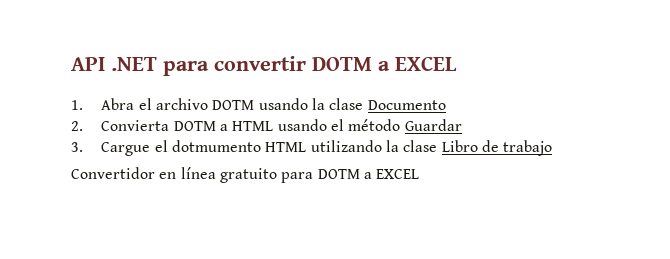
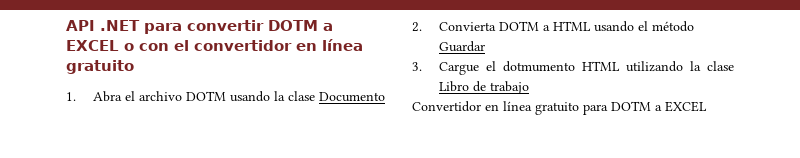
- API .NET para convertir DOTM a EXCEL
+ API .NET para convertir DOTM a EXCEL o con el convertidor en línea gratuito

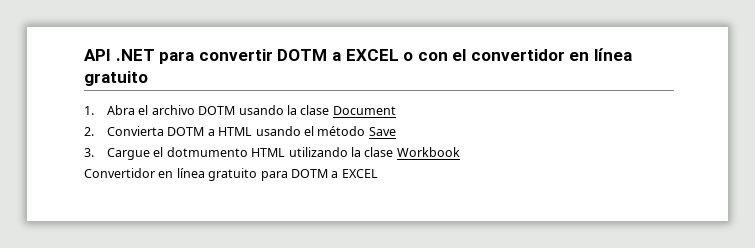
- 1. Abra el archivo DOTM usando la clase Documento
+ 1. Abra el archivo DOTM usando la clase Document
- 2. Convierta DOTM a HTML usando el método Guardar
+ 2. Convierta DOTM a HTML usando el método Save
- 3. Cargue el dotmumento HTML utilizando la clase Libro de trabajo
+ 3. Cargue el dotmumento HTML utilizando la clase Workbook

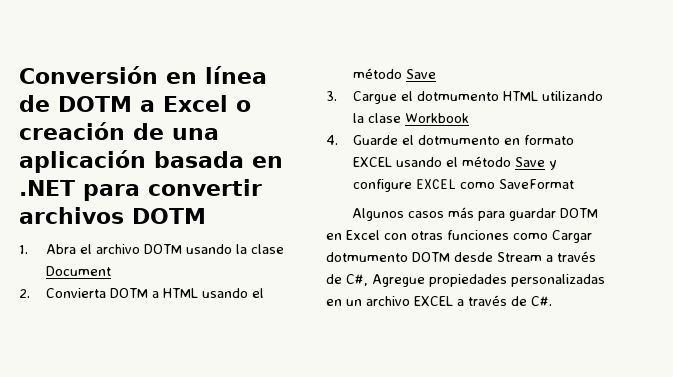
- API .NET para convertir DOTM a EXCEL o con el convertidor en línea gratuito
+ Conversión en línea de DOTM a Excel o creación de una aplicación basada en .NET para convertir archivos DOTM
- Convertidor en línea gratuito para DOTM a EXCEL
+ 4. Guarde el dotmumento en formato EXCEL usando el método Save y configure EXCEL como SaveFormat
+ Algunos casos más para guardar DOTM en Excel con otras funciones como Cargar dotmumento DOTM desde Stream a través de C#, Agregue propiedades personalizadas en un archivo EXCEL a través de C#.

